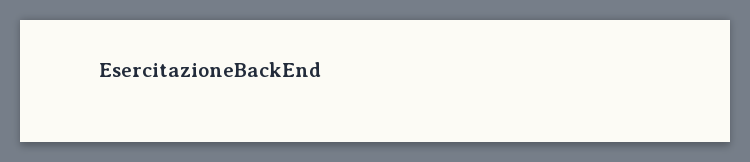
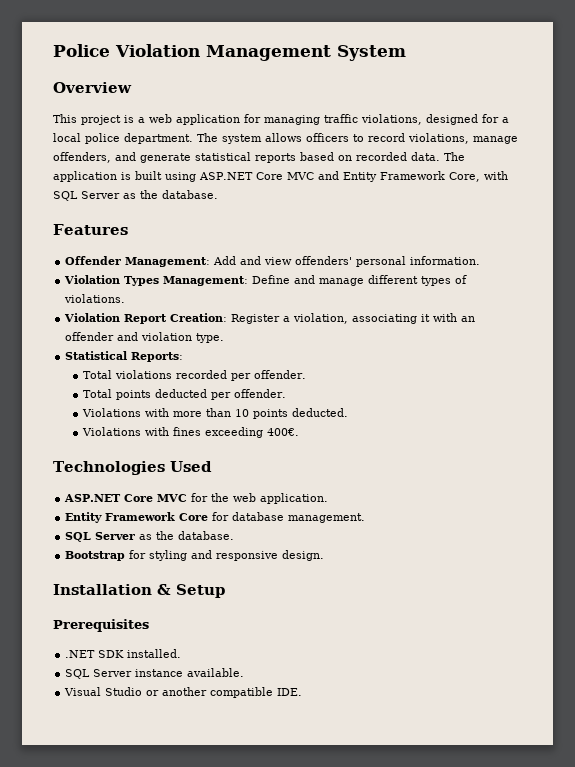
- EsercitazioneBackEnd
+ Police Violation Management System
+ Overview
+ This project is a web application for managing traffic violations, designed for a local police department. The system allows officers to record violations, manage offenders, and generate statistical reports based on recorded data. The application is built using ASP.NET Core MVC and Entity Framework Core, with SQL Server as the database.
+ Features
+ Offender Management: Add and view offenders' personal information.
+ Violation Types Management: Define and manage different types of violations.
+ Violation Report Creation: Register a violation, associating it with an offender and violation type.
+ Statistical Reports:
+ Total violations recorded per offender.
+ Total points deducted per offender.
+ Violations with more than 10 points deducted.
+ Violations with fines exceeding 400€.
+ Technologies Used
+ ASP.NET Core MVC for the web application.
+ Entity Framework Core for database management.
+ SQL Server as the database.
+ Bootstrap for styling and responsive design.
+ Installation & Setup
+ Prerequisites
+ .NET SDK installed.
+ SQL Server instance available.
+ Visual Studio or another compatible IDE.

